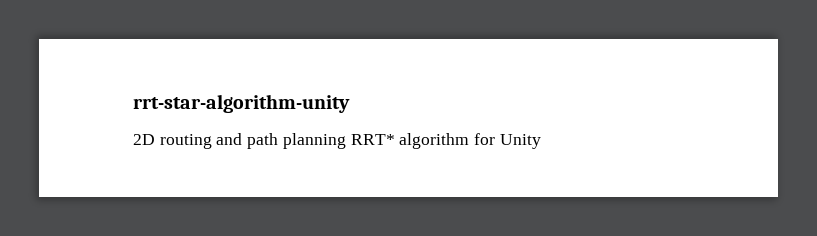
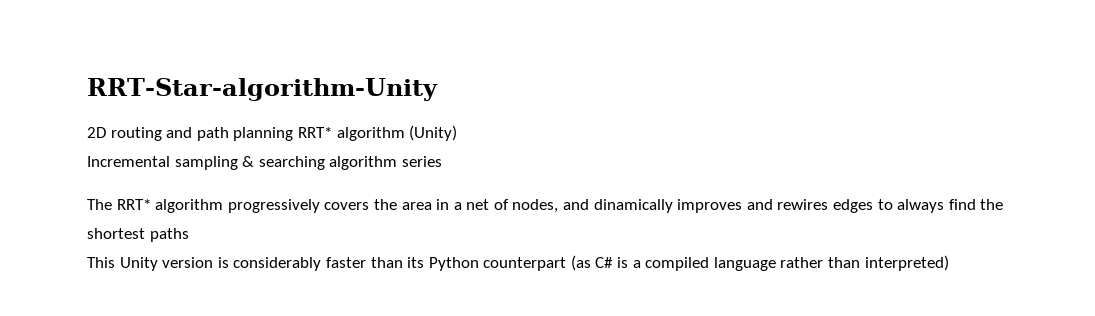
- rrt-star-algorithm-unity
+ RRT-Star-algorithm-Unity
- 2D routing and path planning RRT* algorithm for Unity
+ 2D routing and path planning RRT* algorithm (Unity)
+ Incremental sampling & searching algorithm series
+ The RRT* algorithm progressively covers the area in a net of nodes, and dinamically improves and rewires edges to always find the shortest paths
+ This Unity version is considerably faster than its Python counterpart (as C# is a compiled language rather than interpreted)

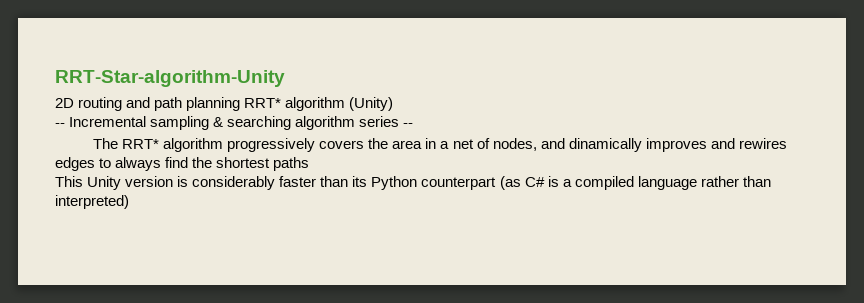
- Incremental sampling & searching algorithm series
+ -- Incremental sampling & searching algorithm series --

